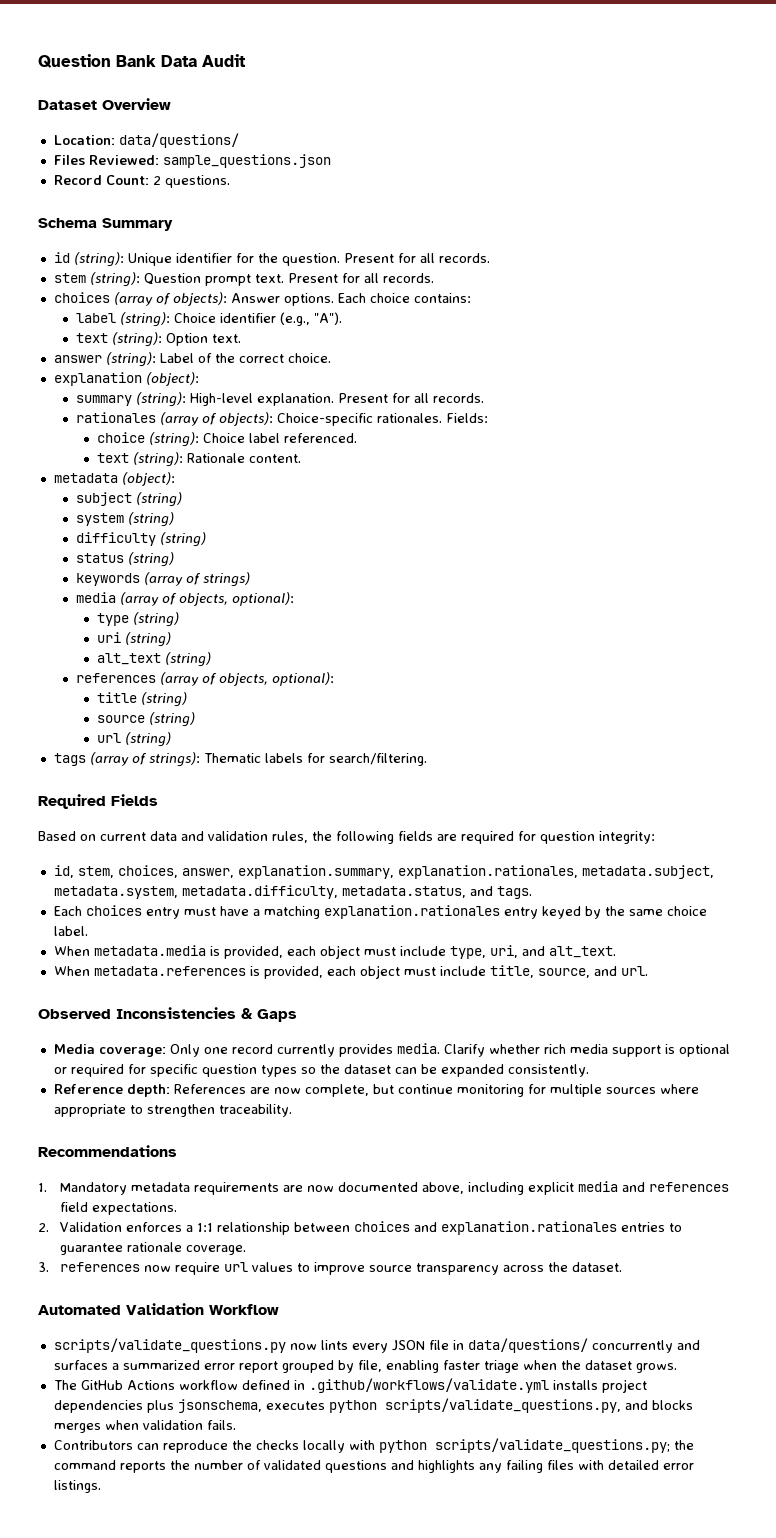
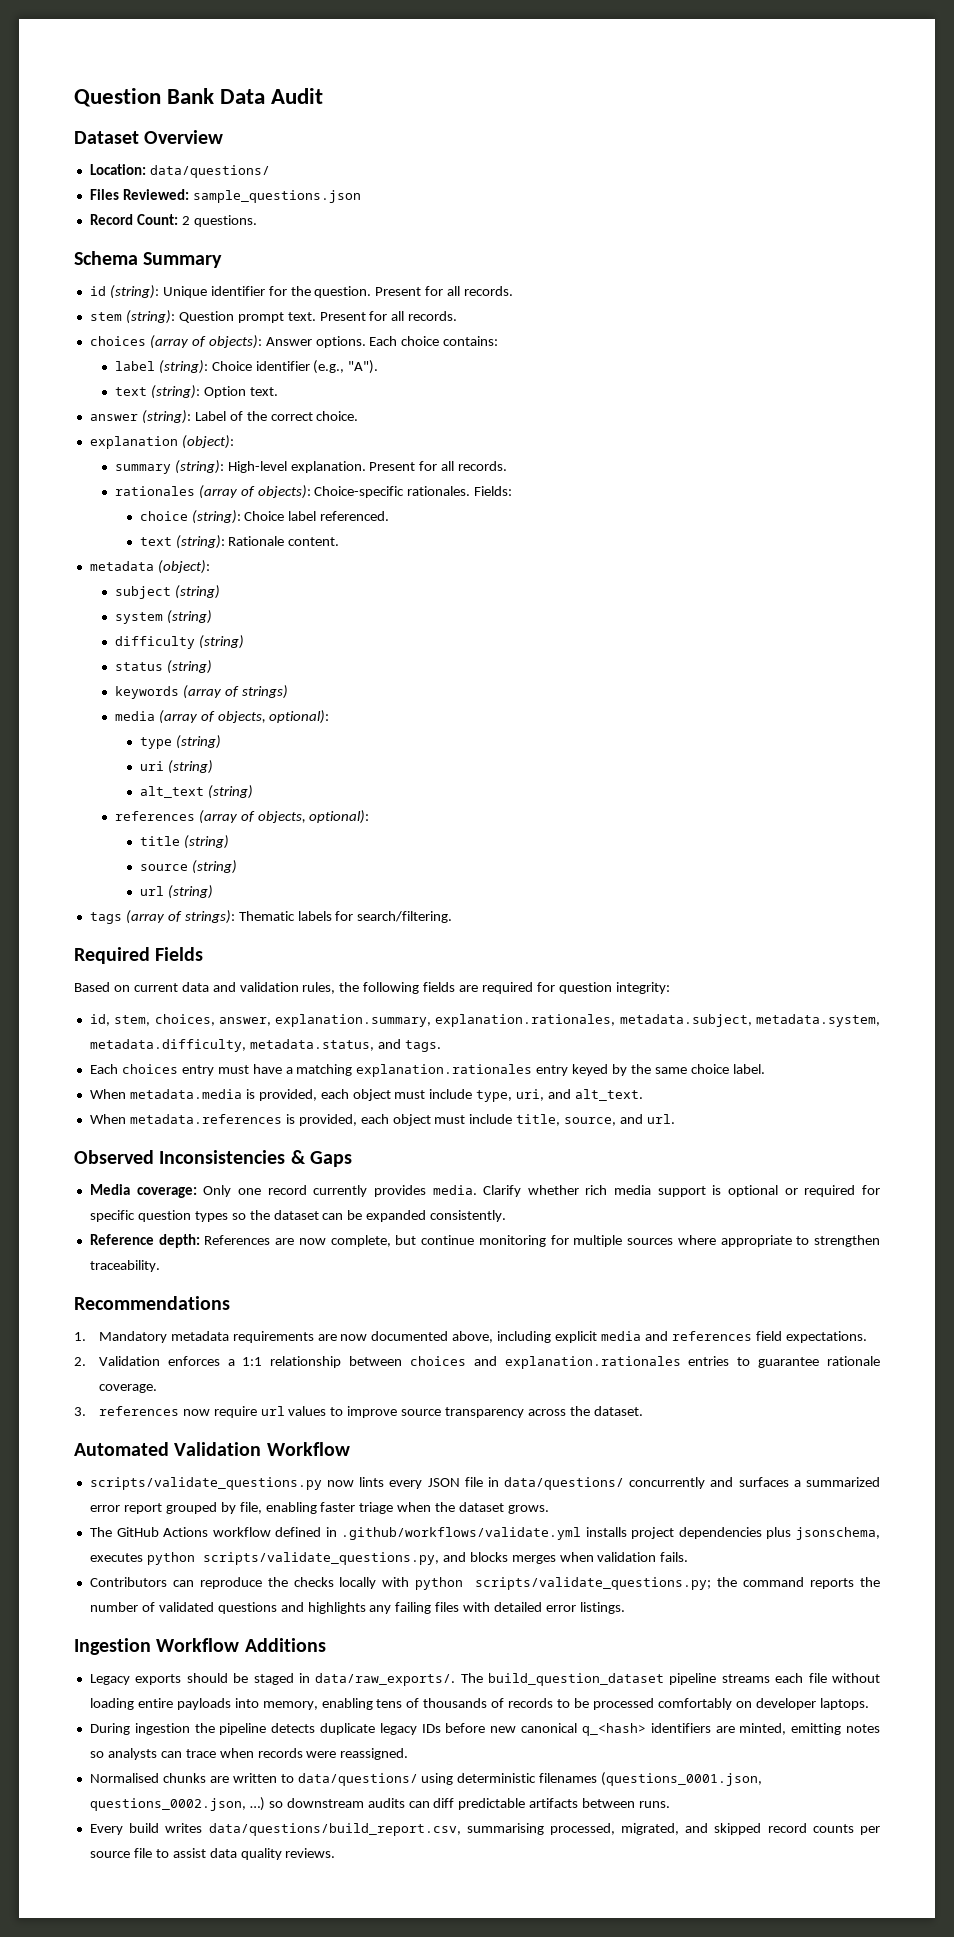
+ Ingestion Workflow Additions
+ Legacy exports should be staged in data/raw_exports/. The build_question_dataset pipeline streams each file without loading entire payloads into memory, enabling tens of thousands of records to be processed comfortably on developer laptops.
+ During ingestion the pipeline detects duplicate legacy IDs before new canonical q_<hash> identifiers are minted, emitting notes so analysts can trace when records were reassigned.
+ Normalised chunks are written to data/questions/ using deterministic filenames (questions_0001.json, questions_0002.json, …) so downstream audits can diff predictable artifacts between runs.
+ Every build writes data/questions/build_report.csv, summarising processed, migrated, and skipped record counts per source file to assist data quality reviews.

